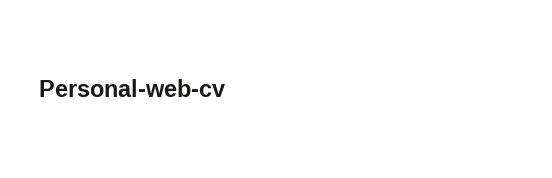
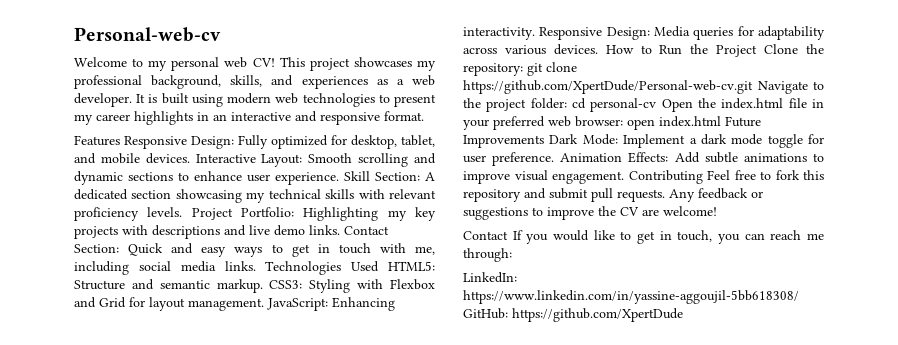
+ Welcome to my personal web CV! This project showcases my professional background, skills, and experiences as a web developer. It is built using modern web technologies to present my career highlights in an interactive and responsive format.
+ Features Responsive Design: Fully optimized for desktop, tablet, and mobile devices. Interactive Layout: Smooth scrolling and dynamic sections to enhance user experience. Skill Section: A dedicated section showcasing my technical skills with relevant proficiency levels. Project Portfolio: Highlighting my key projects with descriptions and live demo links. Contact Section: Quick and easy ways to get in touch with me, including social media links. Technologies Used HTML5: Structure and semantic markup. CSS3: Styling with Flexbox and Grid for layout management. JavaScript: Enhancing interactivity. Responsive Design: Media queries for adaptability across various devices. How to Run the Project Clone the repository: git clone https://github.com/XpertDude/Personal-web-cv.git Navigate to the project folder: cd personal-cv Open the index.html file in your preferred web browser: open index.html Future Improvements Dark Mode: Implement a dark mode toggle for user preference. Animation Effects: Add subtle animations to improve visual engagement. Contributing Feel free to fork this repository and submit pull requests. Any feedback or suggestions to improve the CV are welcome!
+ Contact If you would like to get in touch, you can reach me through:
+ LinkedIn: https://www.linkedin.com/in/yassine-aggoujil-5bb618308/ GitHub: https://github.com/XpertDude

